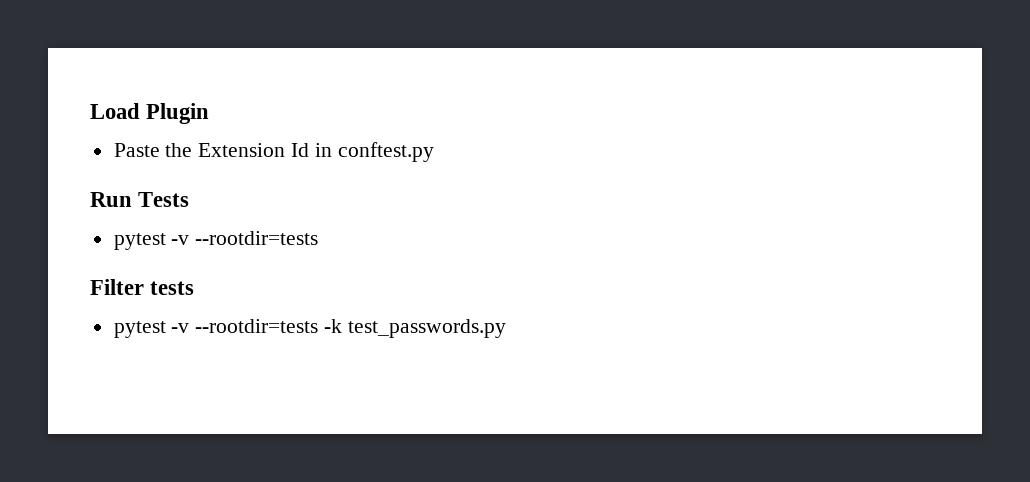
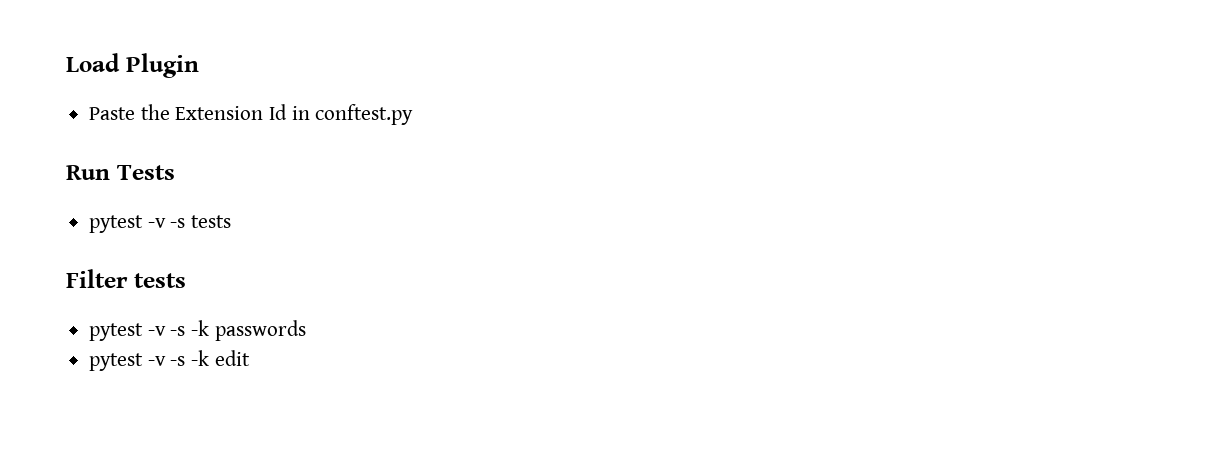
  Run Tests
- pytest -v --rootdir=tests
+ pytest -v -s tests
- pytest -v --rootdir=tests -k test_passwords.py
+ pytest -v -s -k passwords
+ pytest -v -s -k edit

